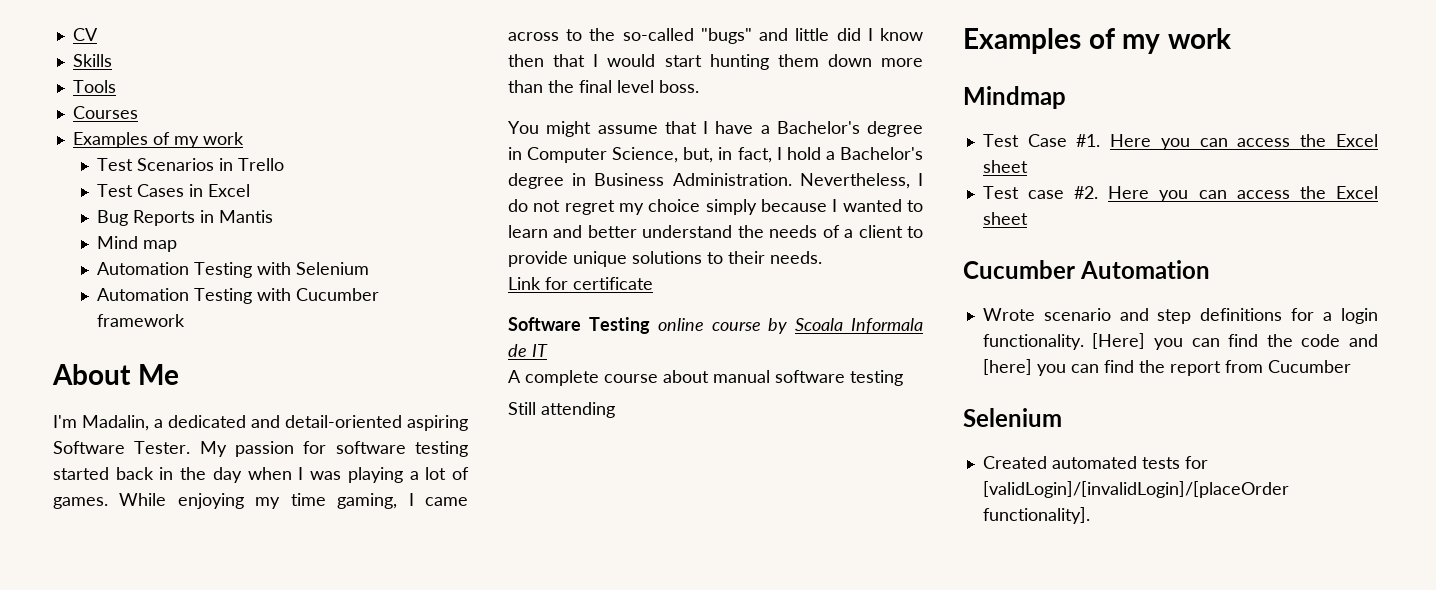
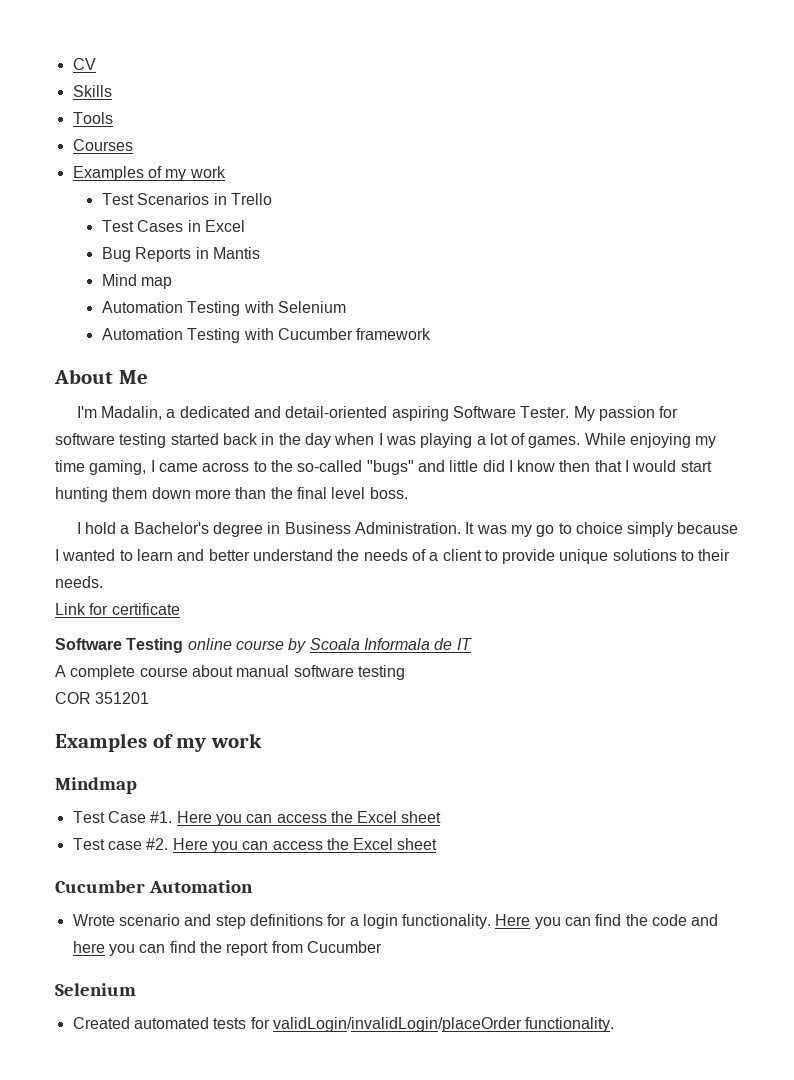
- You might assume that I have a Bachelor's degree in Computer Science, but, in fact, I hold a Bachelor's degree in Business Administration.
+ I hold a Bachelor's degree in Business Administration.
- Nevertheless, I do not regret my choice simply because I wanted to learn and better understand the needs of a client to provide unique solutions to their needs.
+ It was my go to choice simply because I wanted to learn and better understand the needs of a client to provide unique solutions to their needs.
- Still attending
+ COR 351201
- [Here] you can find the code and [here] you can find the report from Cucumber
+ Here you can find the code and here you can find the report from Cucumber
- Created automated tests for [validLogin]/[invalidLogin]/[placeOrder functionality].
+ Created automated tests for validLogin/invalidLogin/placeOrder functionality.

